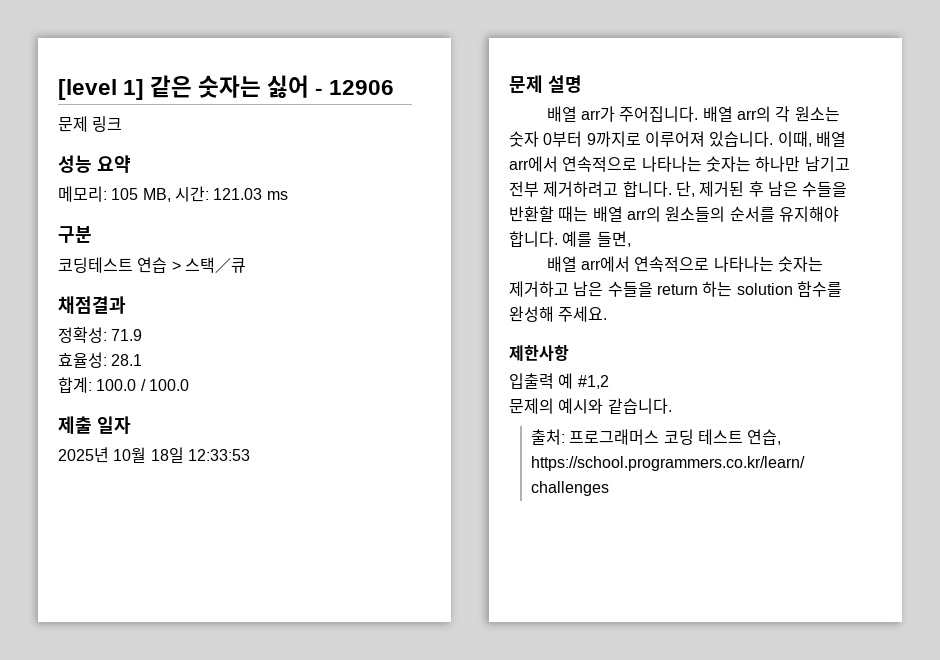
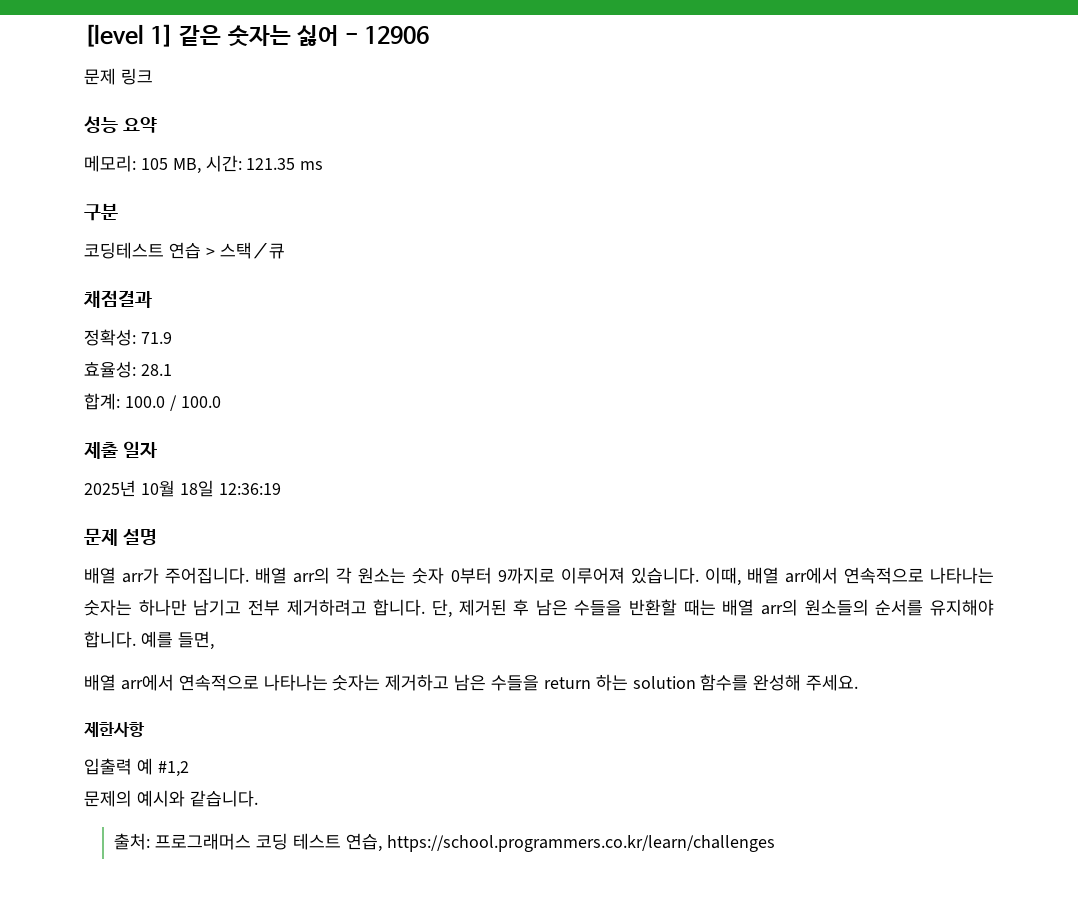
- 메모리: 105 MB, 시간: 121.03 ms
+ 메모리: 105 MB, 시간: 121.35 ms
- 2025년 10월 18일 12:33:53
+ 2025년 10월 18일 12:36:19

